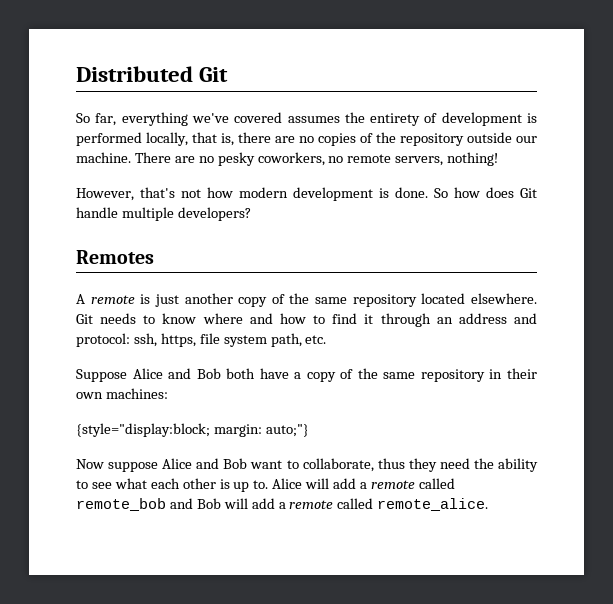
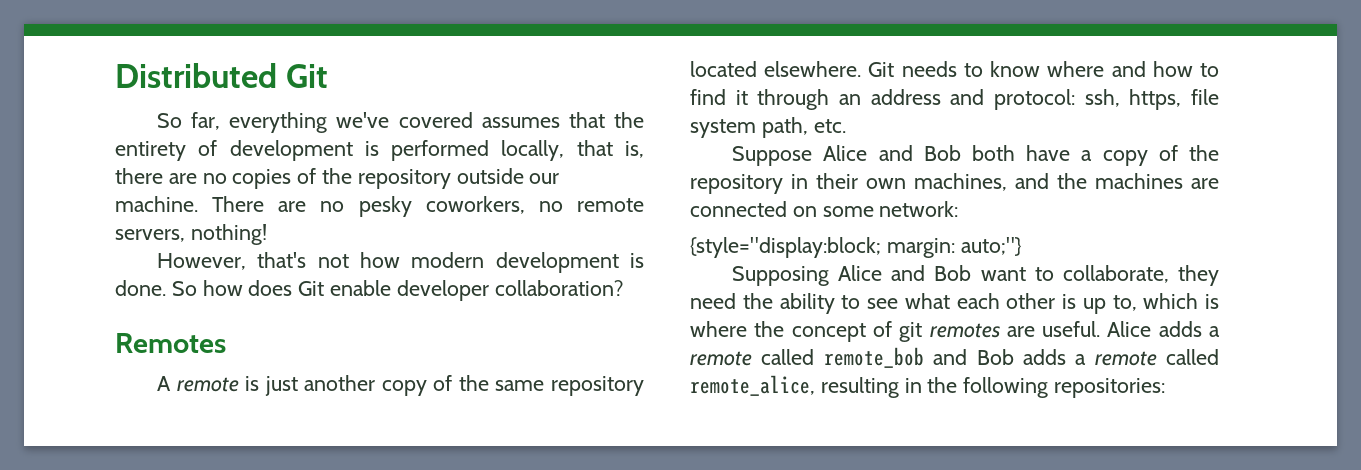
- So far, everything we've covered assumes the entirety of development is performed locally, that is, there are no copies of the repository outside our machine.
+ So far, everything we've covered assumes that the entirety of development is performed locally, that is, there are no copies of the repository outside our machine.
- So how does Git handle multiple developers?
+ So how does Git enable developer collaboration?
- Suppose Alice and Bob both have a copy of the same repository in their own machines:
+ Suppose Alice and Bob both have a copy of the repository in their own machines, and the machines are connected on some network:
- Now suppose Alice and Bob want to collaborate, thus they need the ability to see what each other is up to. Alice will add a remote called remote_bob and Bob will add a remote called remote_alice.
+ Supposing Alice and Bob want to collaborate, they need the ability to see what each other is up to, which is where the concept of git remotes are useful. Alice adds a remote called remote_bob and Bob adds a remote called remote_alice, resulting in the following repositories:

